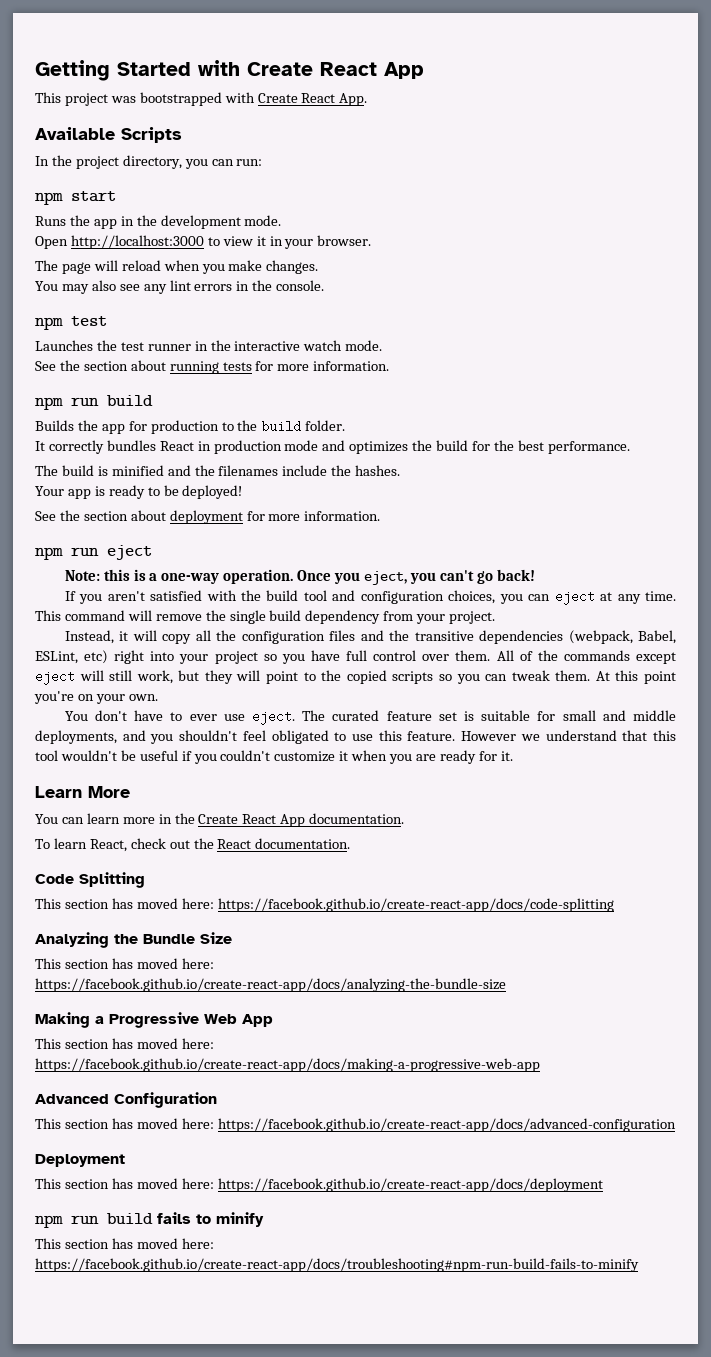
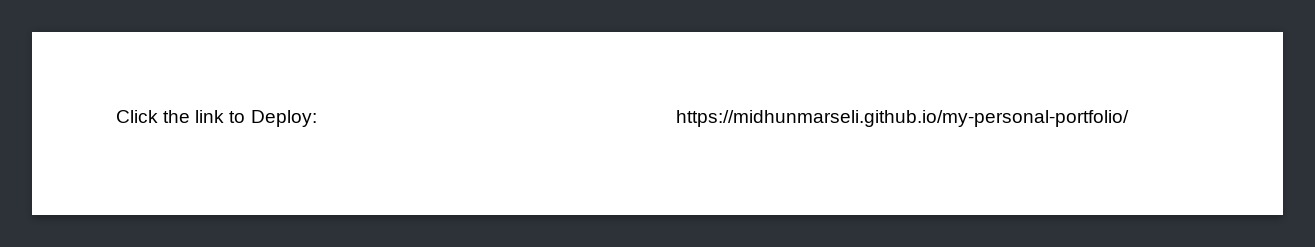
- Getting Started with Create React App
- This project was bootstrapped with Create React App.
- Available Scripts
- In the project directory, you can run:
- npm start
- Runs the app in the development mode.
- Open http://localhost:3000 to view it in your browser.
- The page will reload when you make changes.
- You may also see any lint errors in the console.
- npm test
- Launches the test runner in the interactive watch mode.
- See the section about running tests for more information.
- npm run build
- Builds the app for production to the build folder.
- It correctly bundles React in production mode and optimizes the build for the best performance.
- The build is minified and the filenames include the hashes.
- Your app is ready to be deployed!
- See the section about deployment for more information.
- npm run eject
- Note: this is a one-way operation. Once you eject, you can't go back!
- If you aren't satisfied with the build tool and configuration choices, you can eject at any time. This command will remove the single build dependency from your project.
- Instead, it will copy all the configuration files and the transitive dependencies (webpack, Babel, ESLint, etc) right into your project so you have full control over them. All of the commands except eject will still work, but they will point to the copied scripts so you can tweak them. At this point you're on your own.
- You don't have to ever use eject. The curated feature set is suitable for small and middle deployments, and you shouldn't feel obligated to use this feature. However we understand that this tool wouldn't be useful if you couldn't customize it when you are ready for it.
- Learn More
- You can learn more in the Create React App documentation.
- To learn React, check out the React documentation.
- Code Splitting
- This section has moved here: https://facebook.github.io/create-react-app/docs/code-splitting
- Analyzing the Bundle Size
- This section has moved here: https://facebook.github.io/create-react-app/docs/analyzing-the-bundle-size
- Making a Progressive Web App
- This section has moved here: https://facebook.github.io/create-react-app/docs/making-a-progressive-web-app
- Advanced Configuration
- This section has moved here: https://facebook.github.io/create-react-app/docs/advanced-configuration
- Deployment
- This section has moved here: https://facebook.github.io/create-react-app/docs/deployment
- npm run build fails to minify
- This section has moved here: https://facebook.github.io/create-react-app/docs/troubleshooting#npm-run-build-fails-to-minify
+ Click the link to Deploy: https://midhunmarseli.github.io/my-personal-portfolio/

